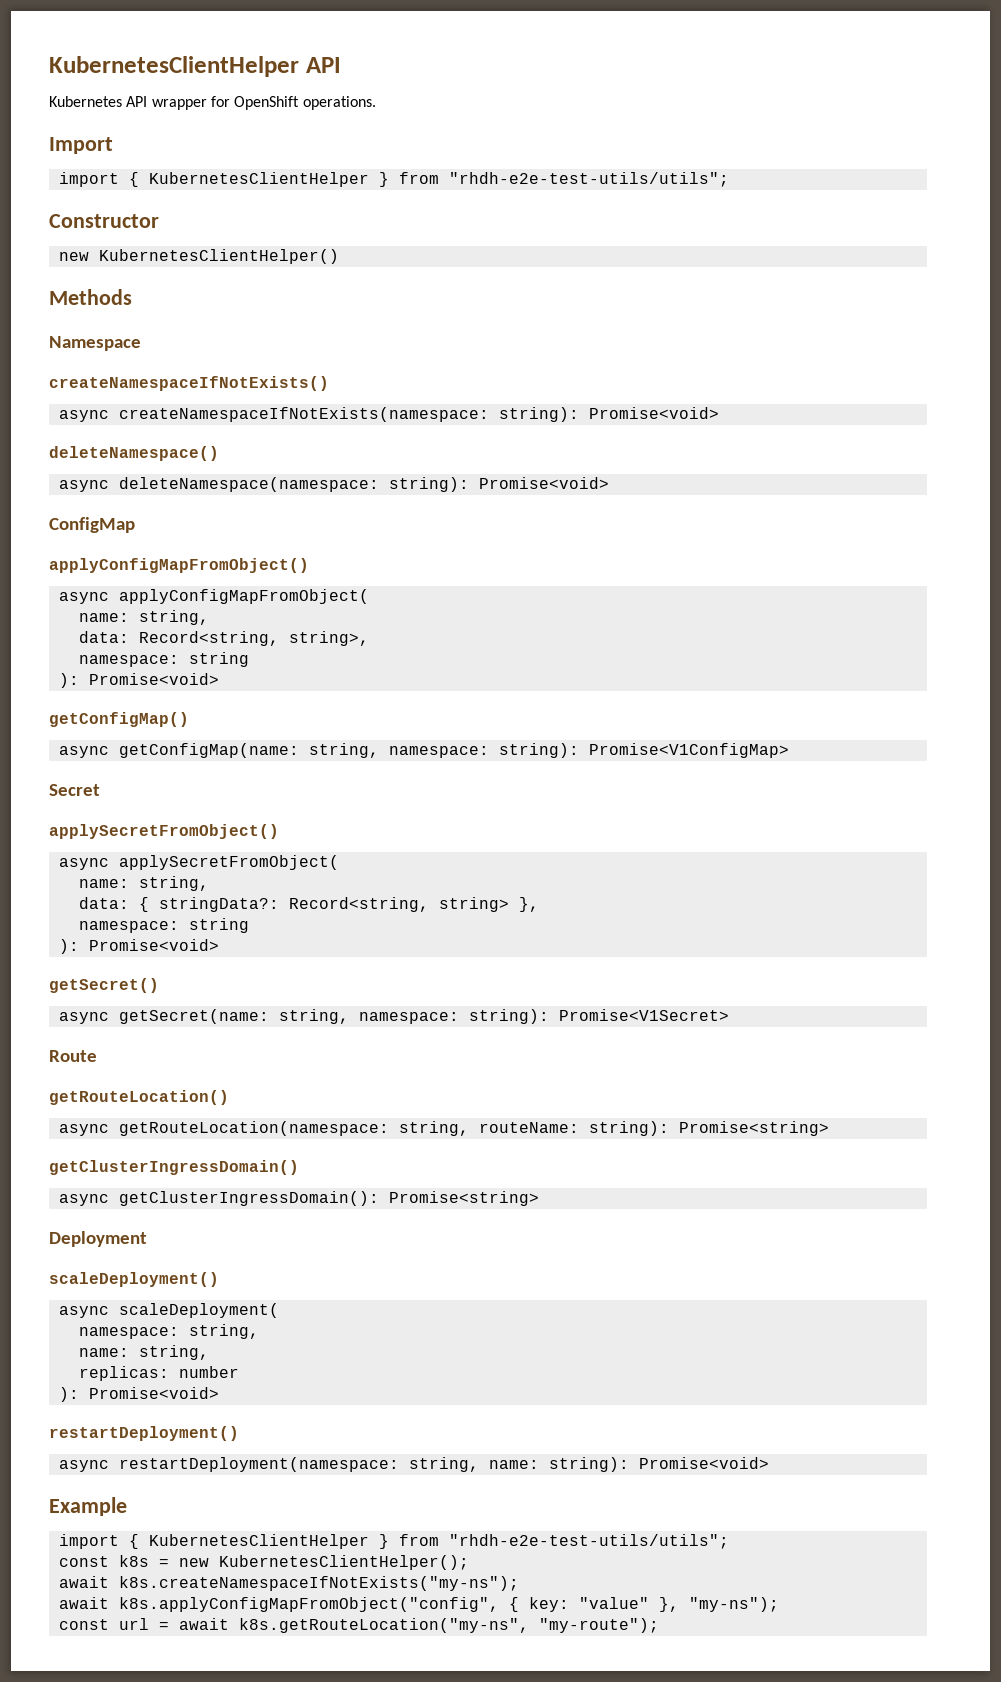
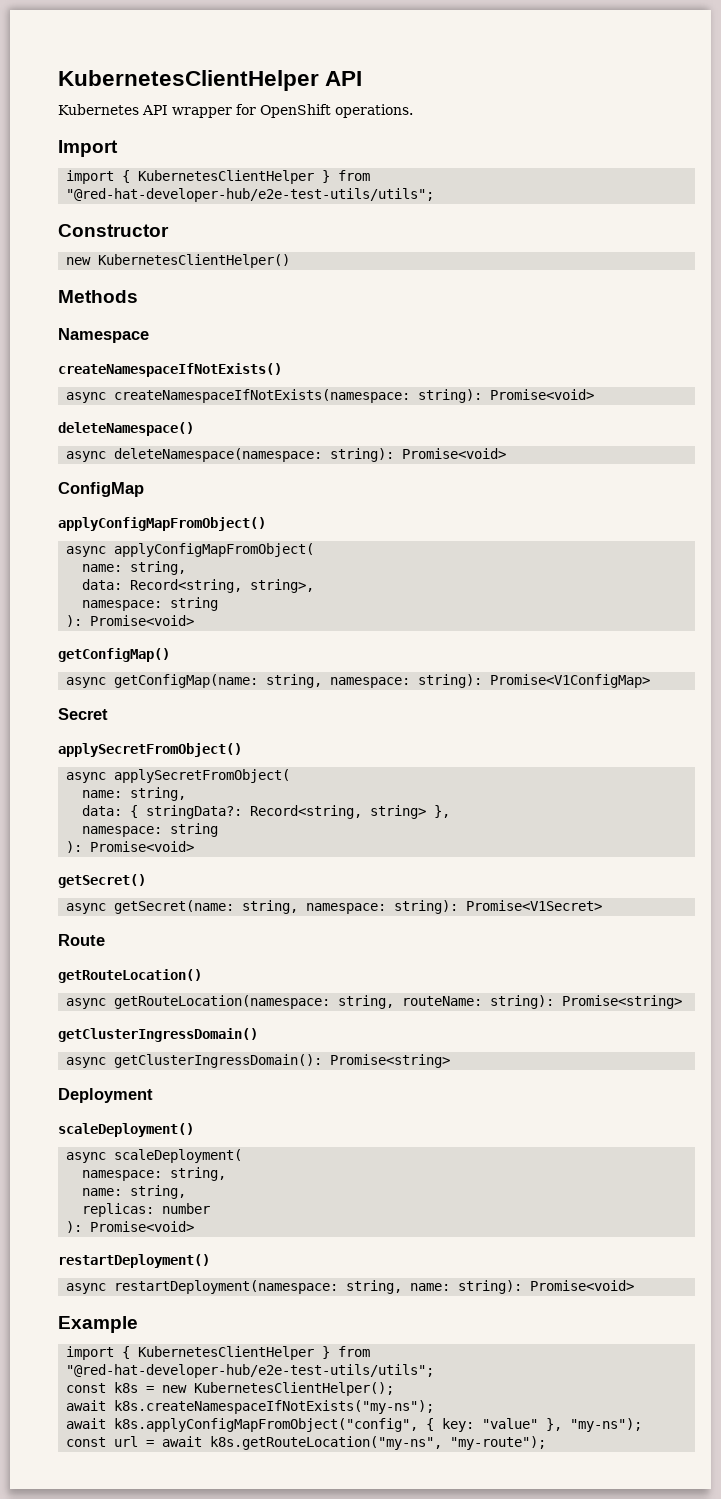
  Import
- import { KubernetesClientHelper } from "rhdh-e2e-test-utils/utils";
+ import { KubernetesClientHelper } from "@red-hat-developer-hub/e2e-test-utils/utils";
  Example
- import { KubernetesClientHelper } from "rhdh-e2e-test-utils/utils";
+ import { KubernetesClientHelper } from "@red-hat-developer-hub/e2e-test-utils/utils";

